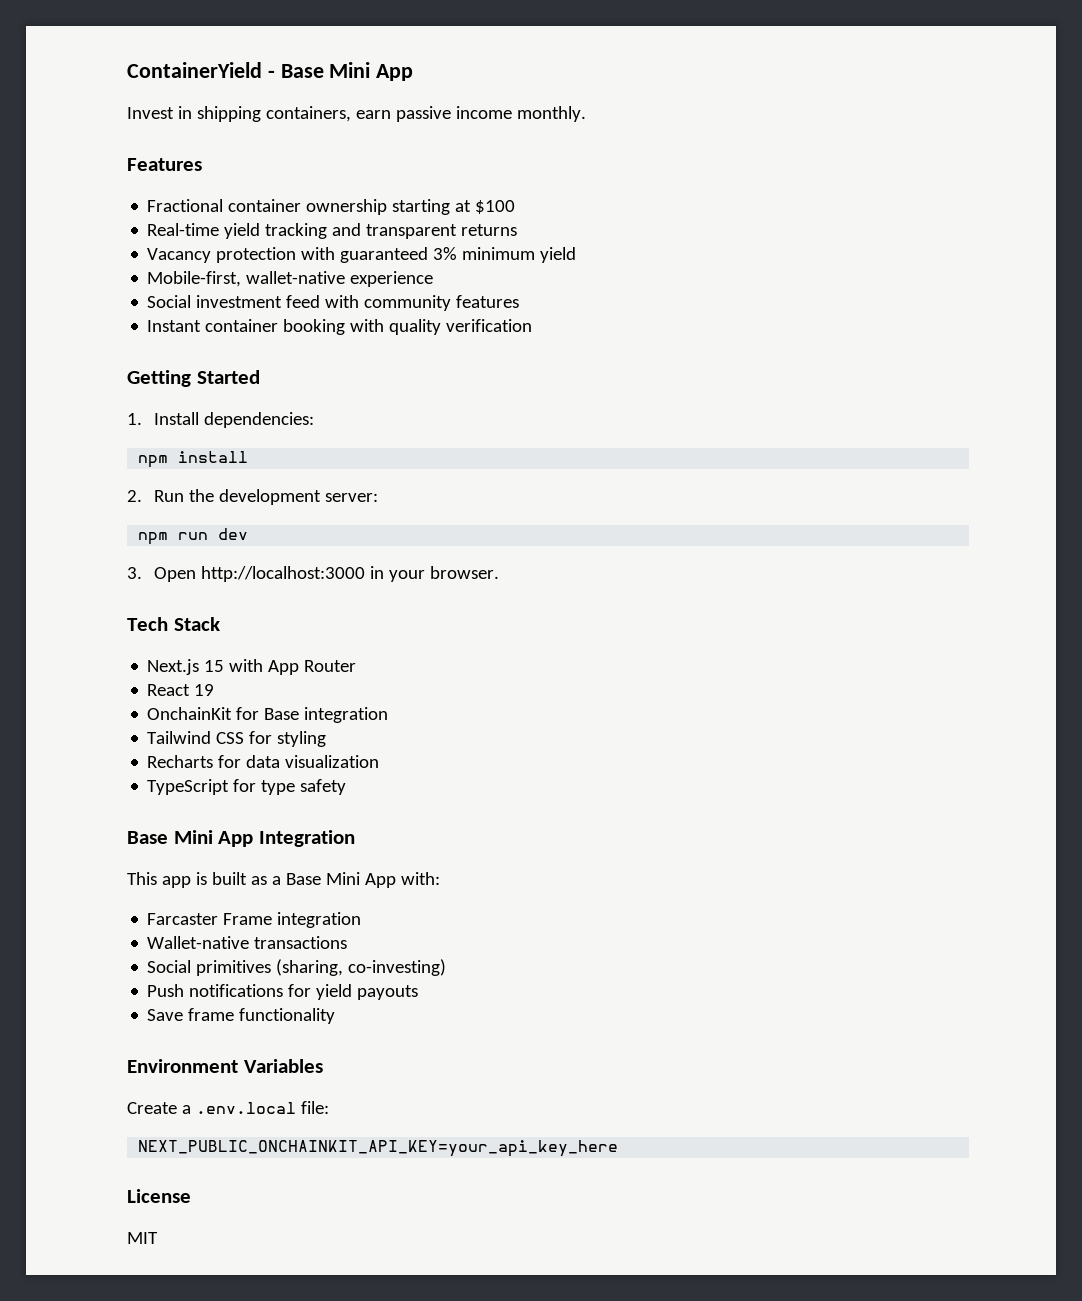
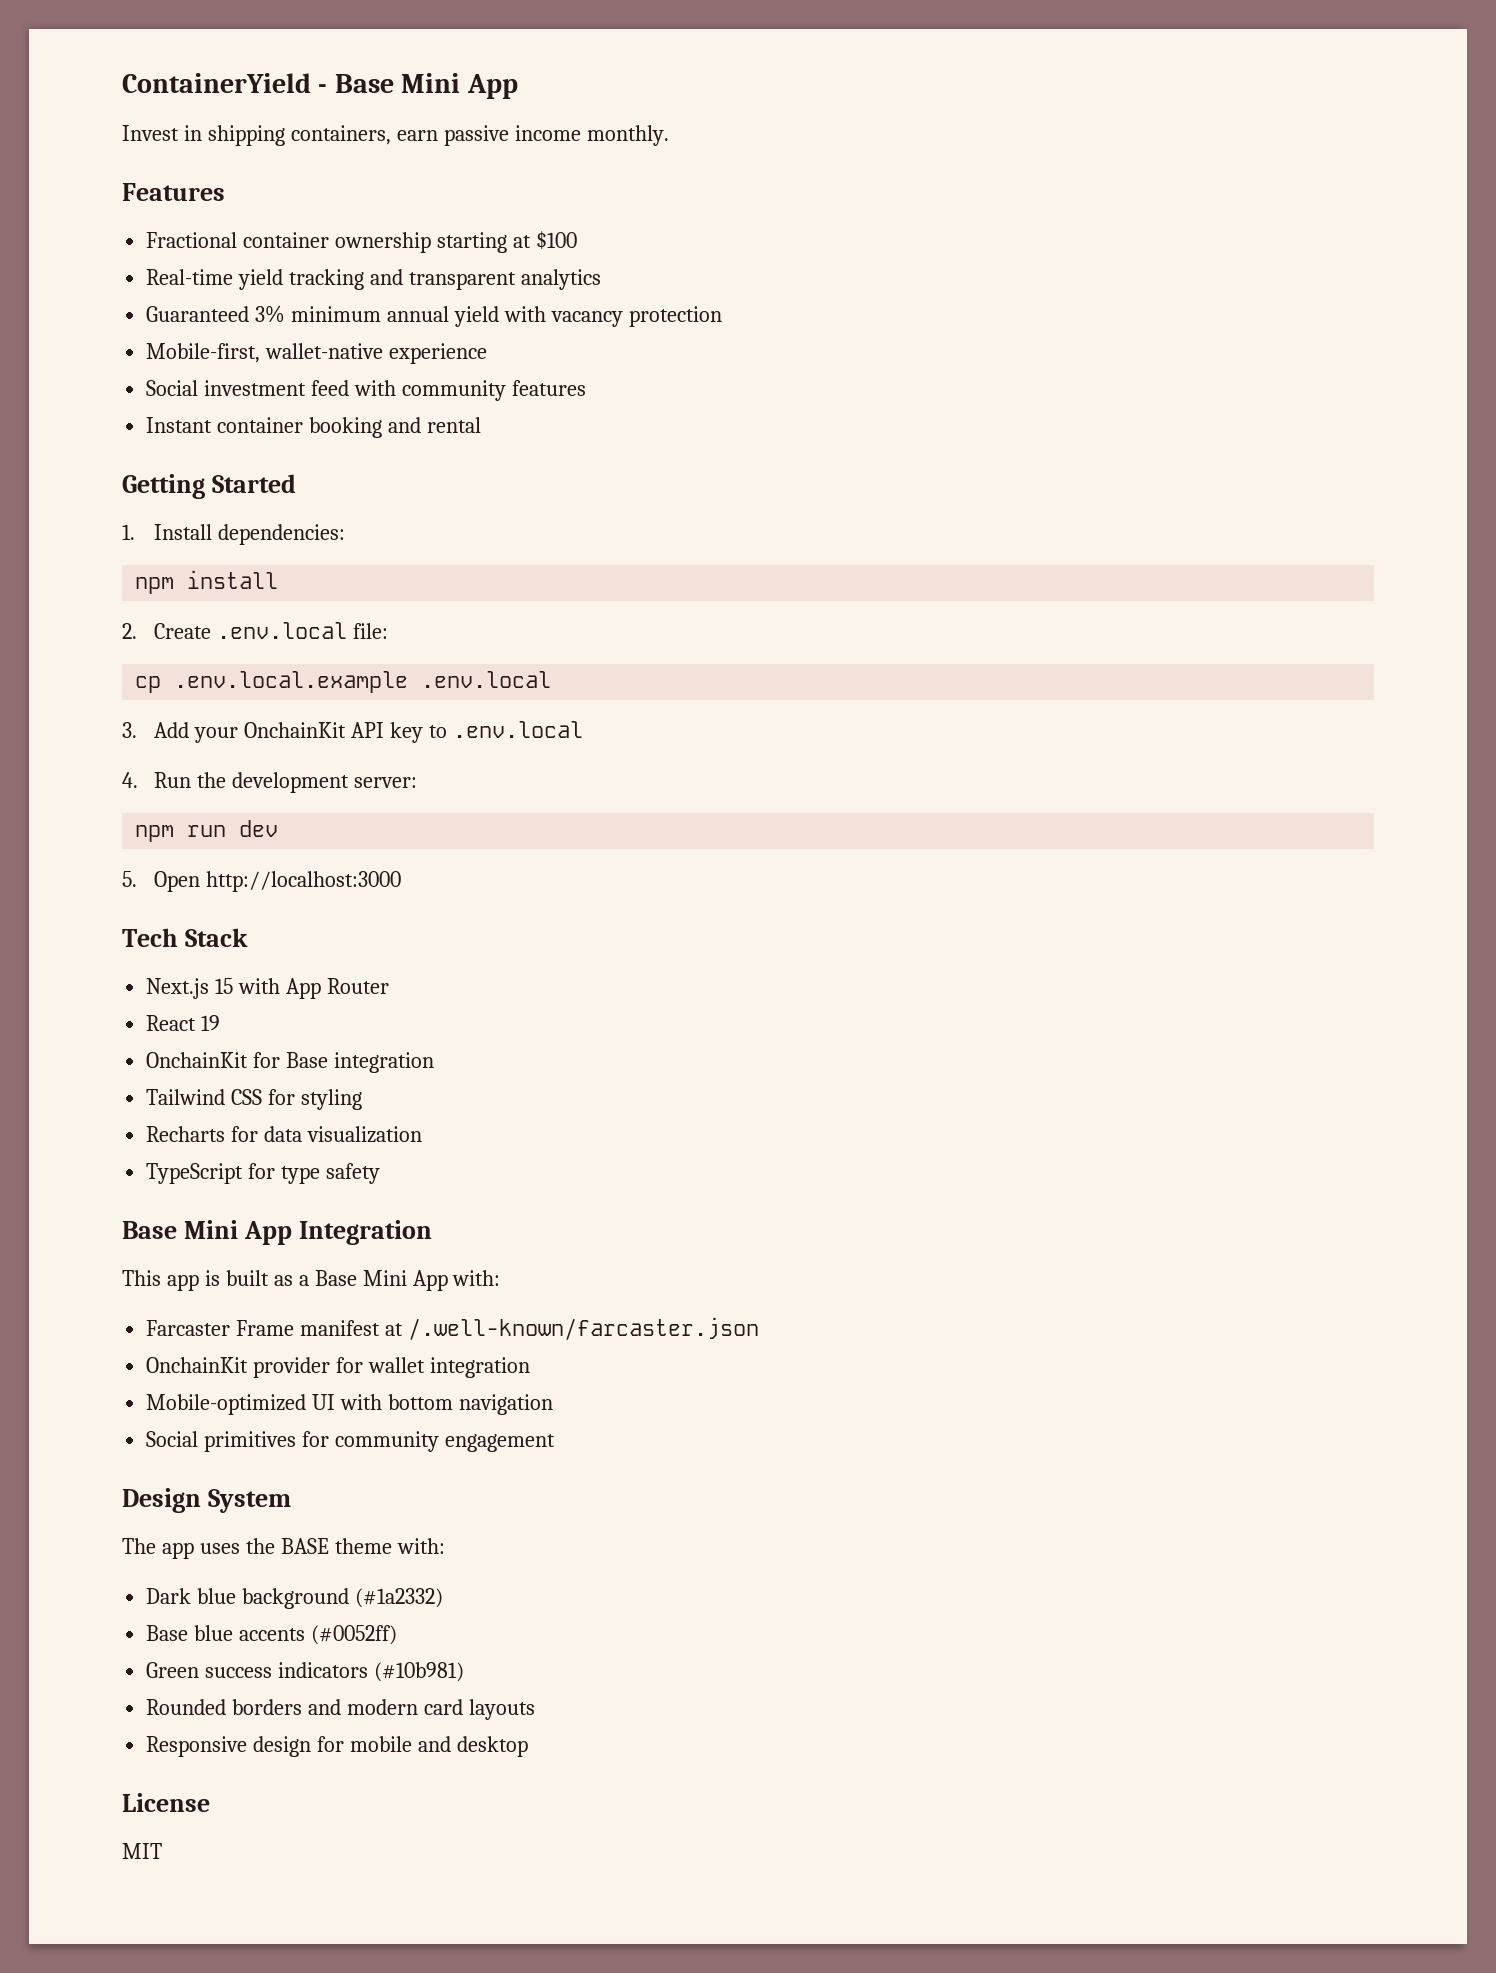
- Real-time yield tracking and transparent returns
- Vacancy protection with guaranteed 3% minimum yield
+ Real-time yield tracking and transparent analytics
+ Guaranteed 3% minimum annual yield with vacancy protection
- Instant container booking with quality verification
+ Instant container booking and rental
- 2. Run the development server:
+ 2. Create .env.local file:
+ cp .env.local.example .env.local
+ 3. Add your OnchainKit API key to .env.local
+ 4. Run the development server:
- 3. Open http://localhost:3000 in your browser.
+ 5. Open http://localhost:3000
- Farcaster Frame integration
- Wallet-native transactions
- Social primitives (sharing, co-investing)
- Push notifications for yield payouts
- Save frame functionality
- Environment Variables
- Create a .env.local file:
- NEXT_PUBLIC_ONCHAINKIT_API_KEY=your_api_key_here
+ Farcaster Frame manifest at /.well-known/farcaster.json
+ OnchainKit provider for wallet integration
+ Mobile-optimized UI with bottom navigation
+ Social primitives for community engagement
+ Design System
+ The app uses the BASE theme with:
+ Dark blue background (#1a2332)
+ Base blue accents (#0052ff)
+ Green success indicators (#10b981)
+ Rounded borders and modern card layouts
+ Responsive design for mobile and desktop

